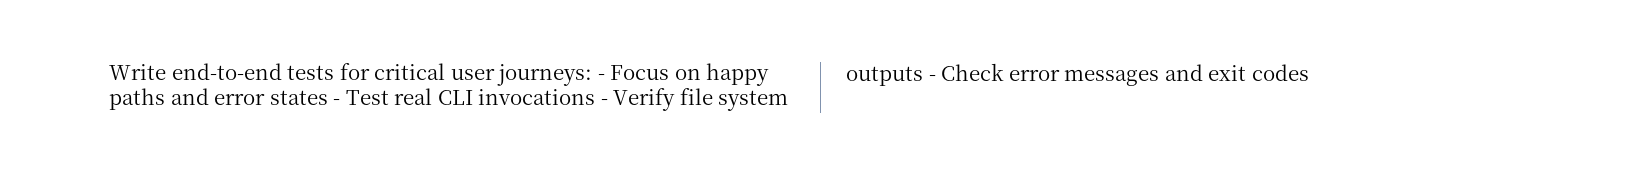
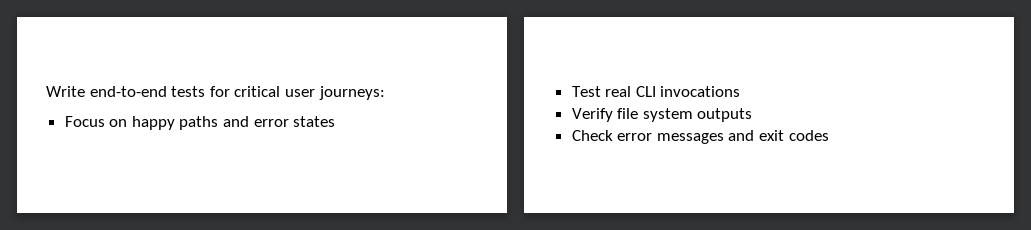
- Write end-to-end tests for critical user journeys: - Focus on happy paths and error states - Test real CLI invocations - Verify file system outputs - Check error messages and exit codes
+ Write end-to-end tests for critical user journeys:
+ Focus on happy paths and error states
+ Test real CLI invocations
+ Verify file system outputs
+ Check error messages and exit codes

